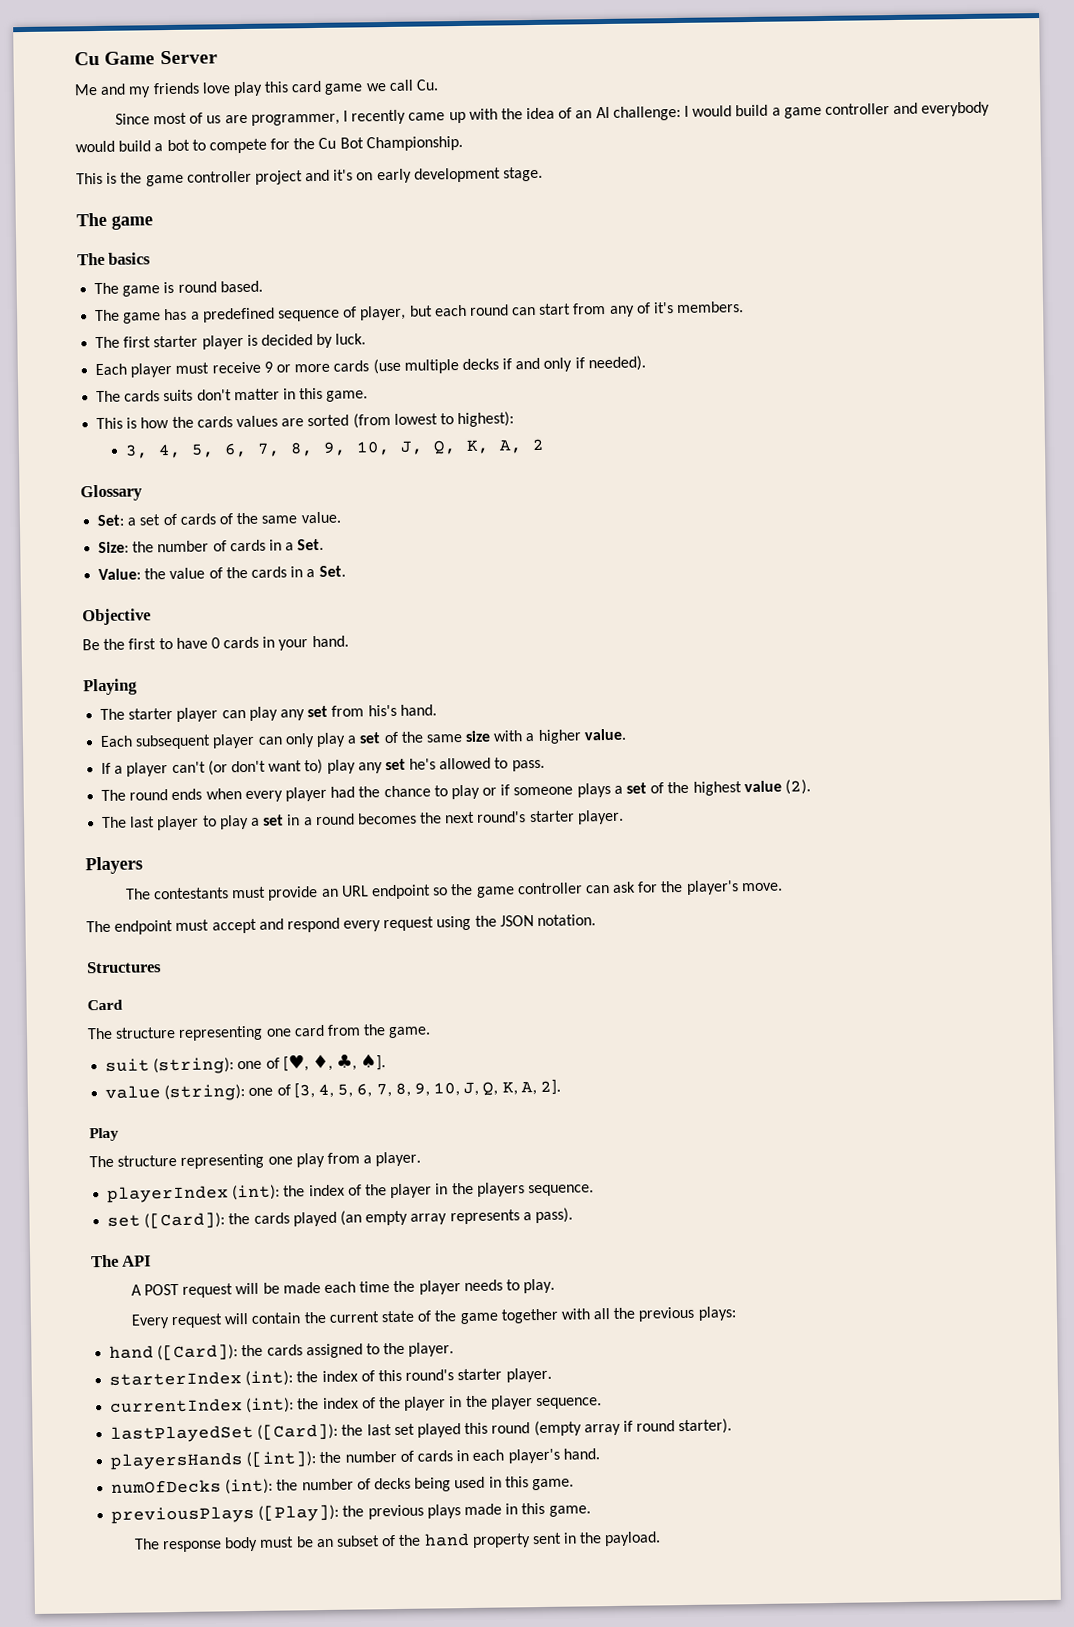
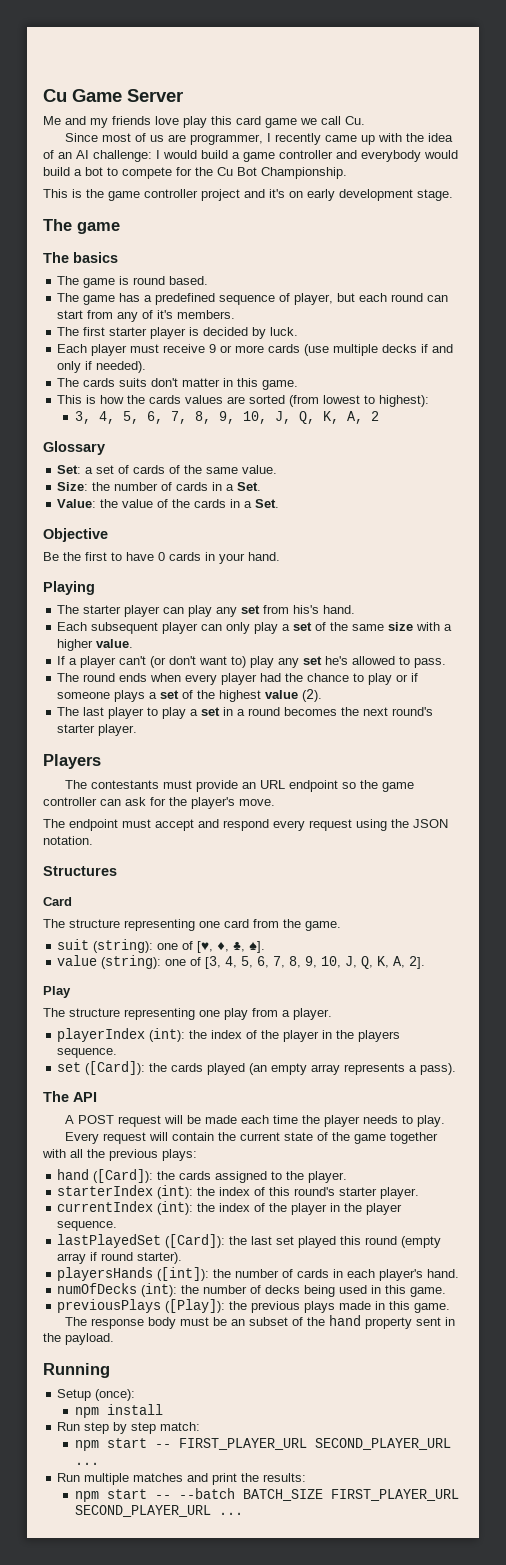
+ Running
+ Setup (once):
+ npm install
+ Run step by step match:
+ npm start -- FIRST_PLAYER_URL SECOND_PLAYER_URL ...
+ Run multiple matches and print the results:
+ npm start -- --batch BATCH_SIZE FIRST_PLAYER_URL SECOND_PLAYER_URL ...

